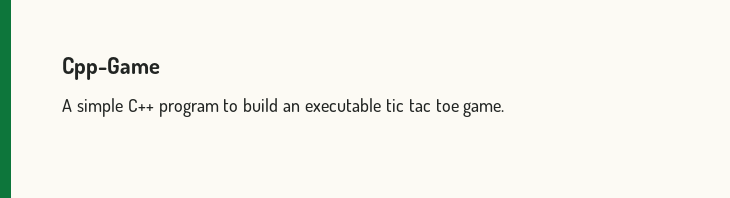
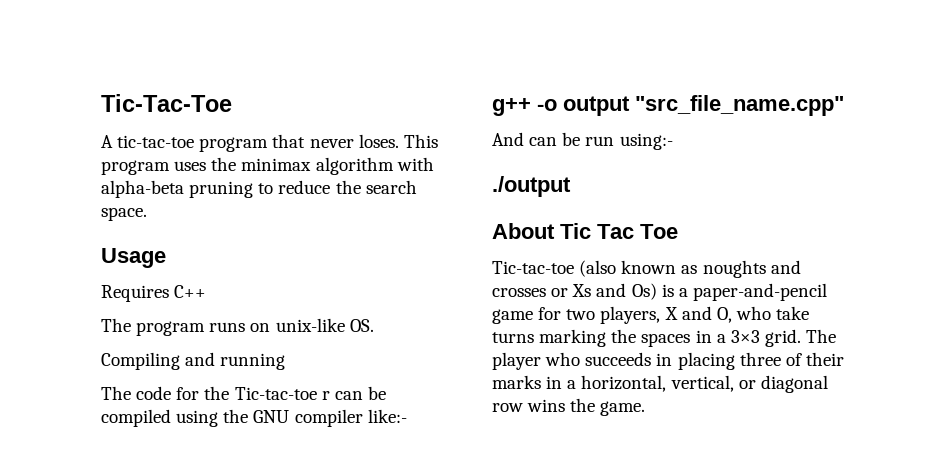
- Cpp-Game
+ Tic-Tac-Toe
- A simple C++ program to build an executable tic tac toe game.
+ A tic-tac-toe program that never loses. This program uses the minimax algorithm with alpha-beta pruning to reduce the search space.
+ Usage
+ Requires C++
+ The program runs on unix-like OS.
+ Compiling and running
+ The code for the Tic-tac-toe r can be compiled using the GNU compiler like:-
+ g++ -o output "src_file_name.cpp"
+ And can be run using:-
+ ./output
+ About Tic Tac Toe
+ Tic-tac-toe (also known as noughts and crosses or Xs and Os) is a paper-and-pencil game for two players, X and O, who take turns marking the spaces in a 3×3 grid. The player who succeeds in placing three of their marks in a horizontal, vertical, or diagonal row wins the game.

